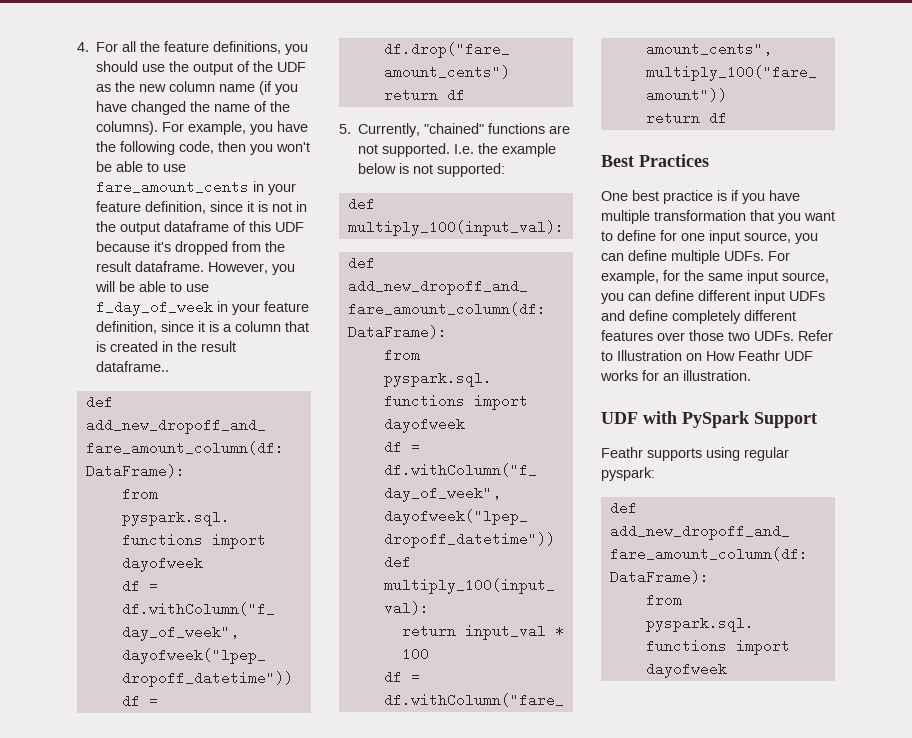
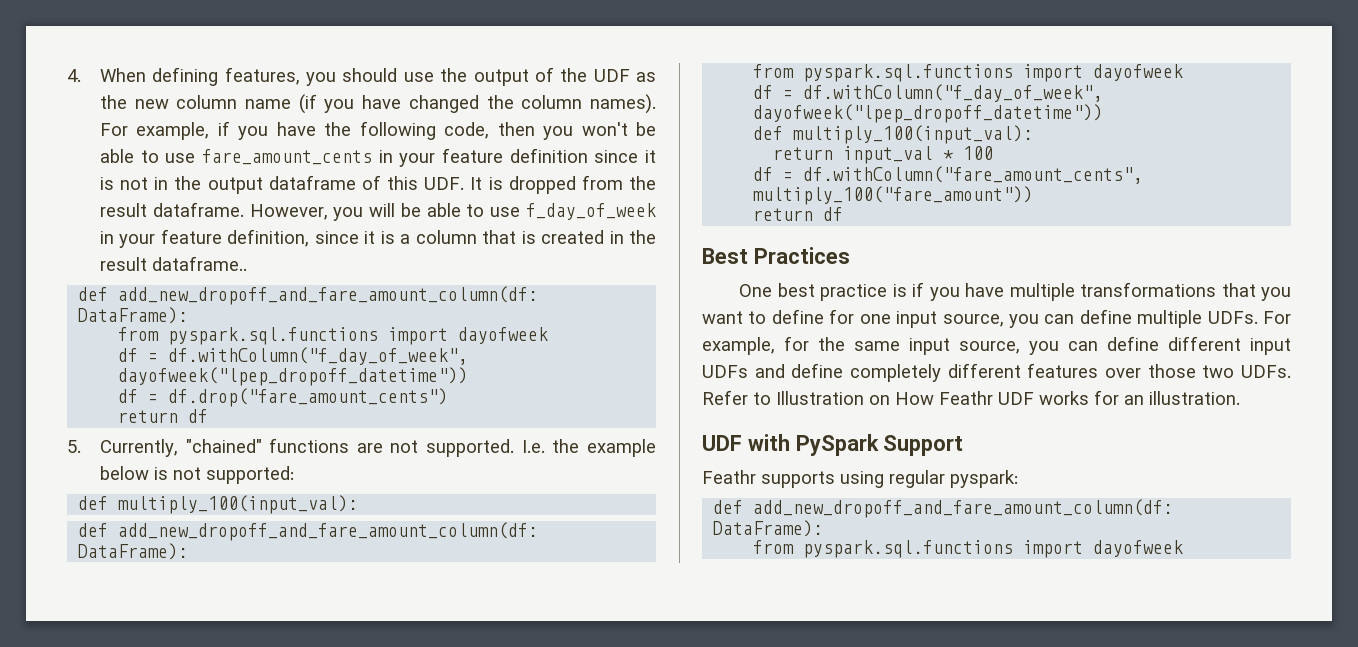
- 4. For all the feature definitions, you should use the output of the UDF as the new column name (if you have changed the name of the columns). For example, you have the following code, then you won't be able to use fare_amount_cents in your feature definition, since it is not in the output dataframe of this UDF because it's dropped from the result dataframe.
+ 4. When defining features, you should use the output of the UDF as the new column name (if you have changed the column names). For example, if you have the following code, then you won't be able to use fare_amount_cents in your feature definition since it is not in the output dataframe of this UDF. It is dropped from the result dataframe.
- One best practice is if you have multiple transformation that you want to define for one input source, you can define multiple UDFs.
+ One best practice is if you have multiple transformations that you want to define for one input source, you can define multiple UDFs.

